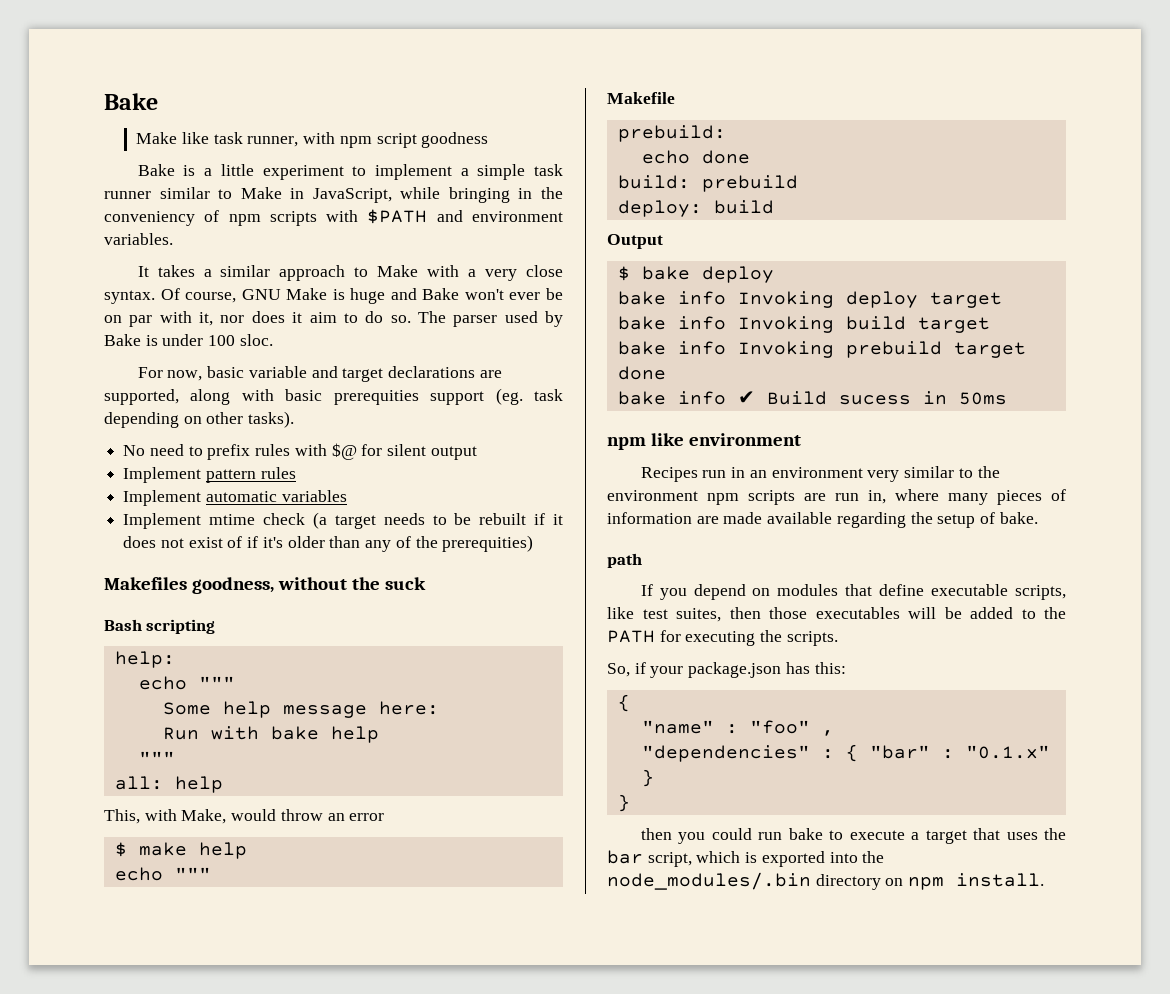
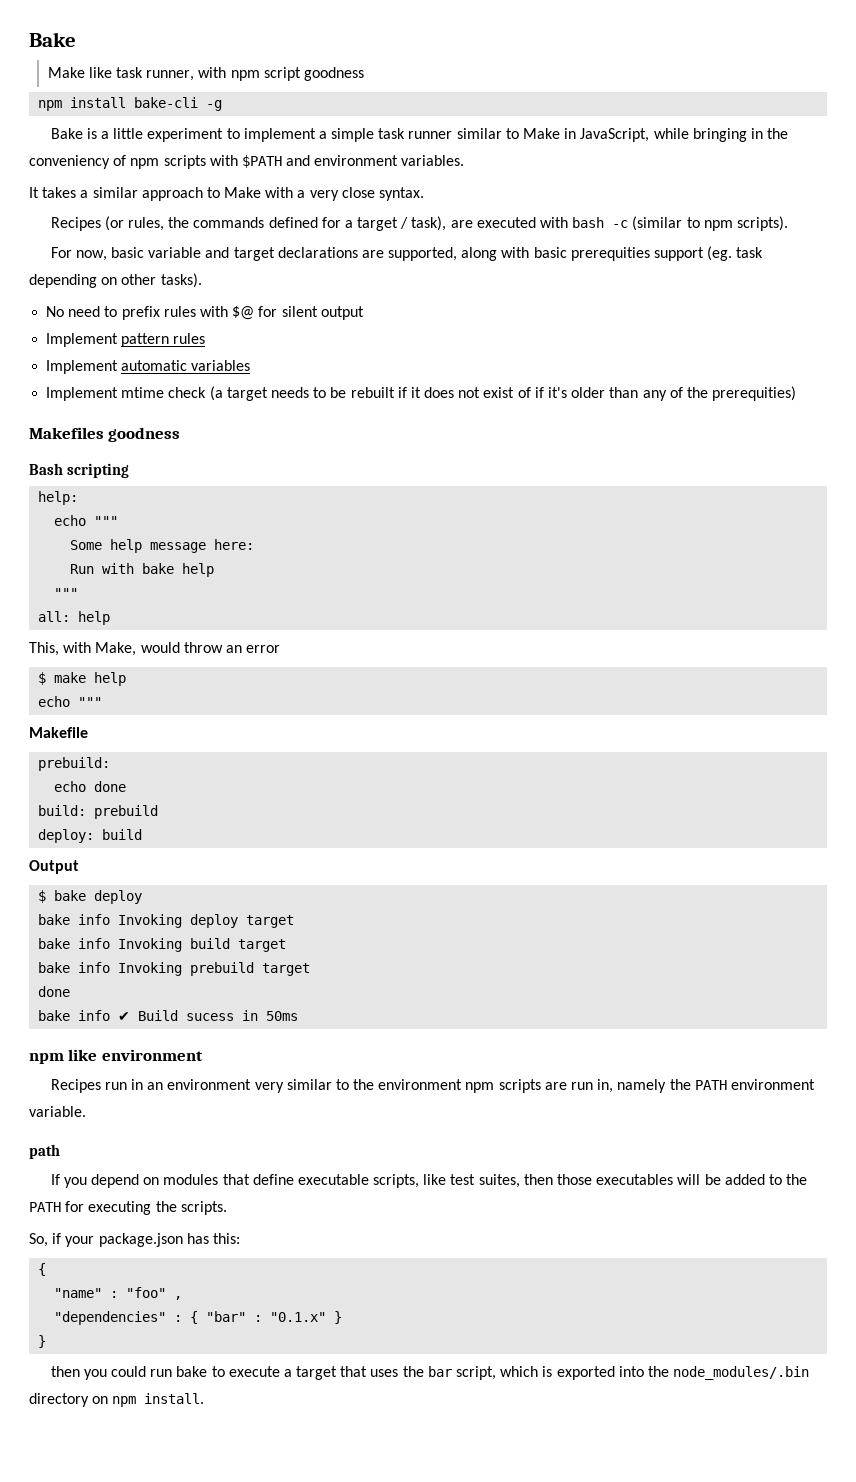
+ npm install bake-cli -g
- It takes a similar approach to Make with a very close syntax. Of course, GNU Make is huge and Bake won't ever be on par with it, nor does it aim to do so. The parser used by Bake is under 100 sloc.
+ It takes a similar approach to Make with a very close syntax.
+ Recipes (or rules, the commands defined for a target / task), are executed with bash -c (similar to npm scripts).
- Makefiles goodness, without the suck
+ Makefiles goodness
- Recipes run in an environment very similar to the environment npm scripts are run in, where many pieces of information are made available regarding the setup of bake.
+ Recipes run in an environment very similar to the environment npm scripts are run in, namely the PATH environment variable.

